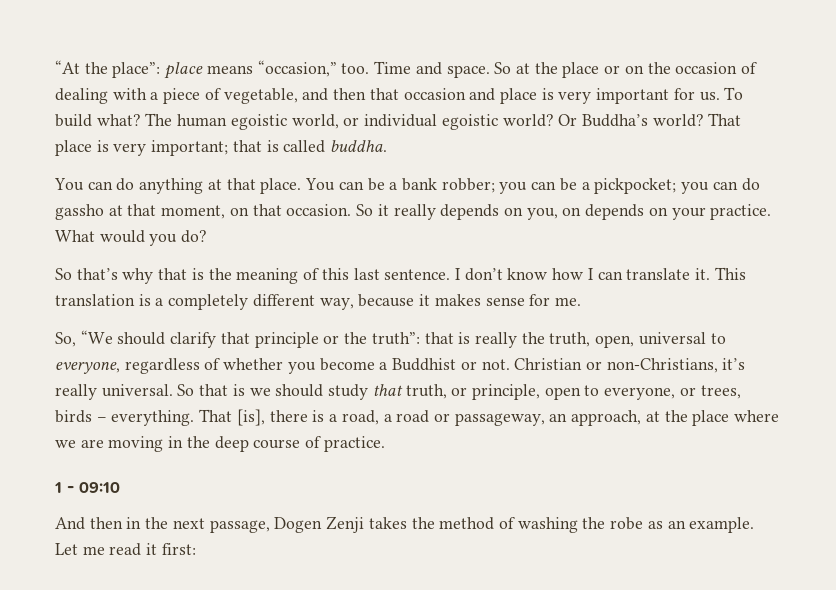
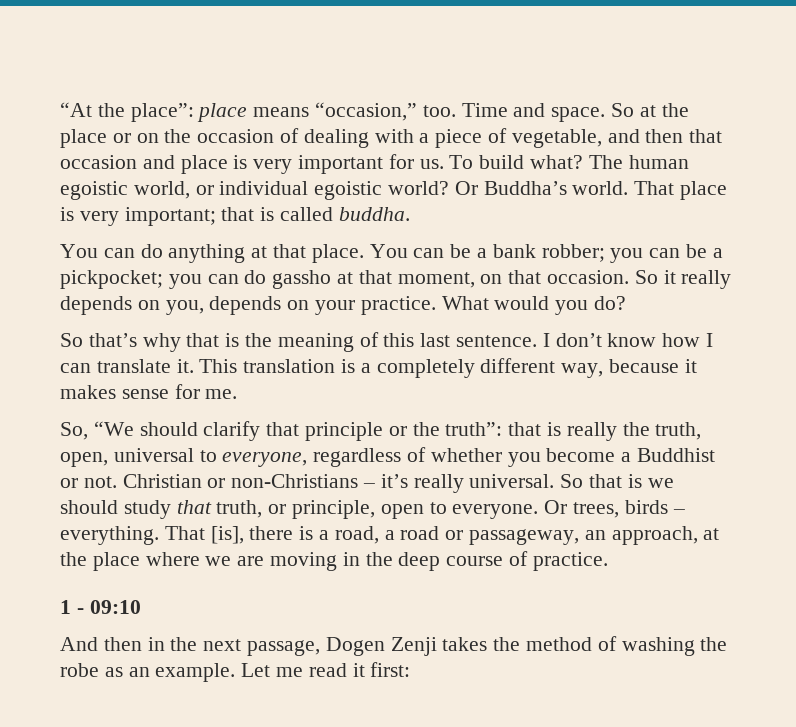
- Or Buddha’s world?
+ Or Buddha’s world.
- So it really depends on you, on depends on your practice.
+ So it really depends on you, depends on your practice.
- Christian or non-Christians, it’s really universal.
+ Christian or non-Christians – it’s really universal.
- So that is we should study that truth, or principle, open to everyone, or trees, birds – everything.
+ So that is we should study that truth, or principle, open to everyone. Or trees, birds – everything.

